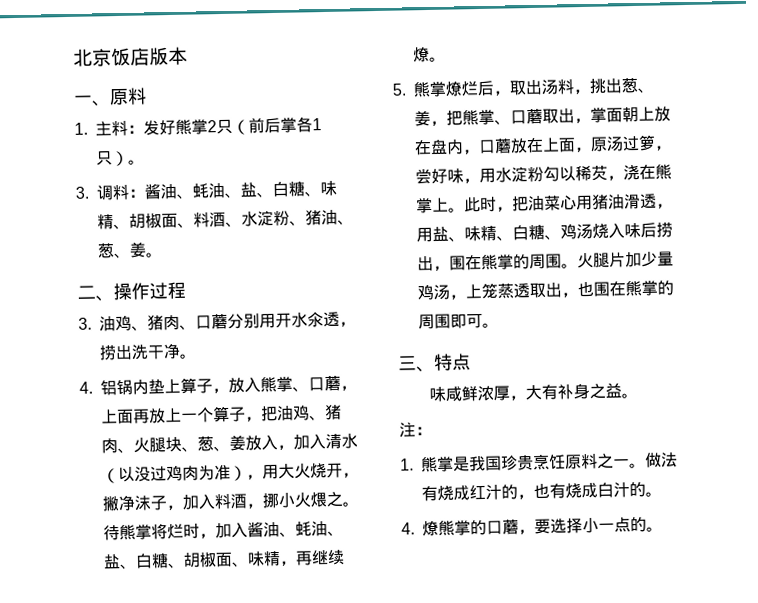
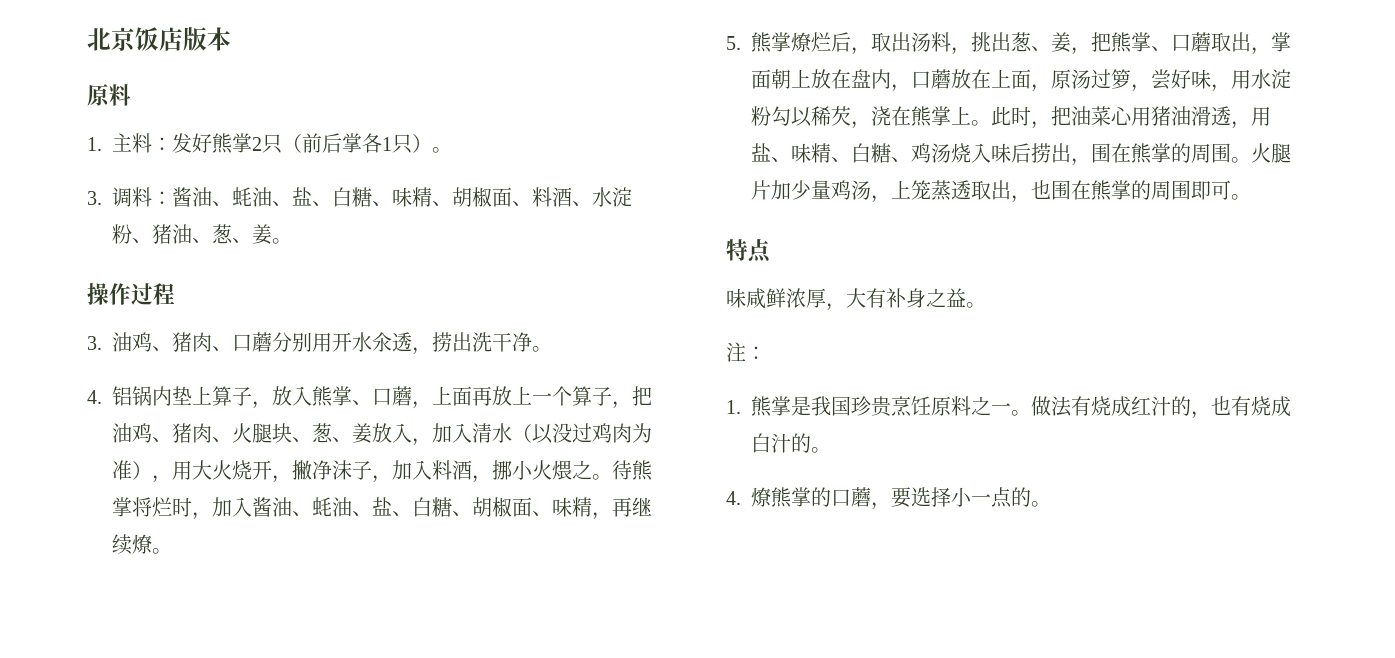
  北京饭店版本
- 一、原料
+ 原料
- 二、操作过程
+ 操作过程
- 三、特点
+ 特点

